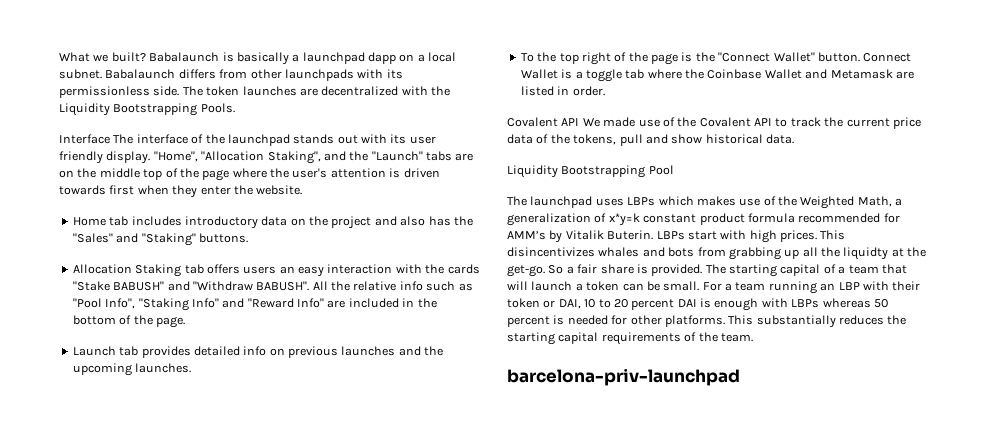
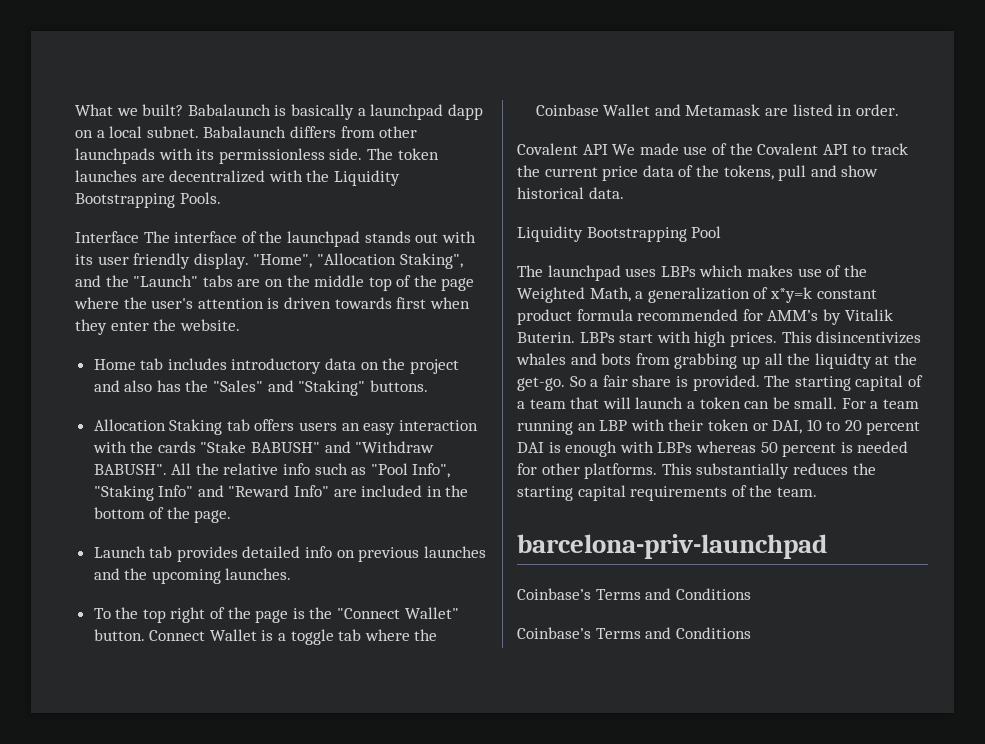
  barcelona-priv-launchpad
+ Coinbase’s Terms and Conditions
+ Coinbase’s Terms and Conditions

